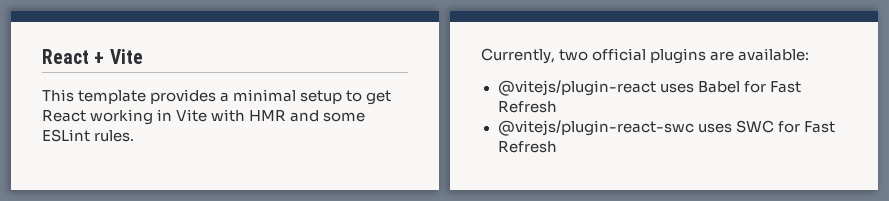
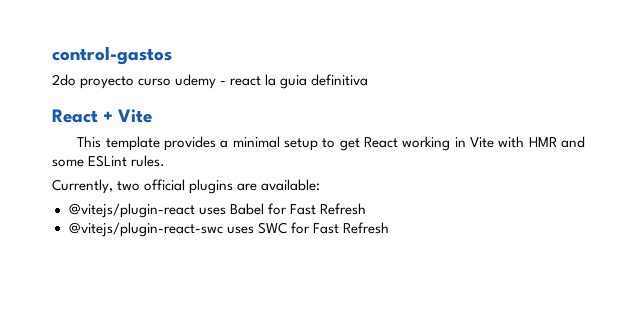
+ control-gastos
+ 2do proyecto curso udemy - react la guia definitiva

